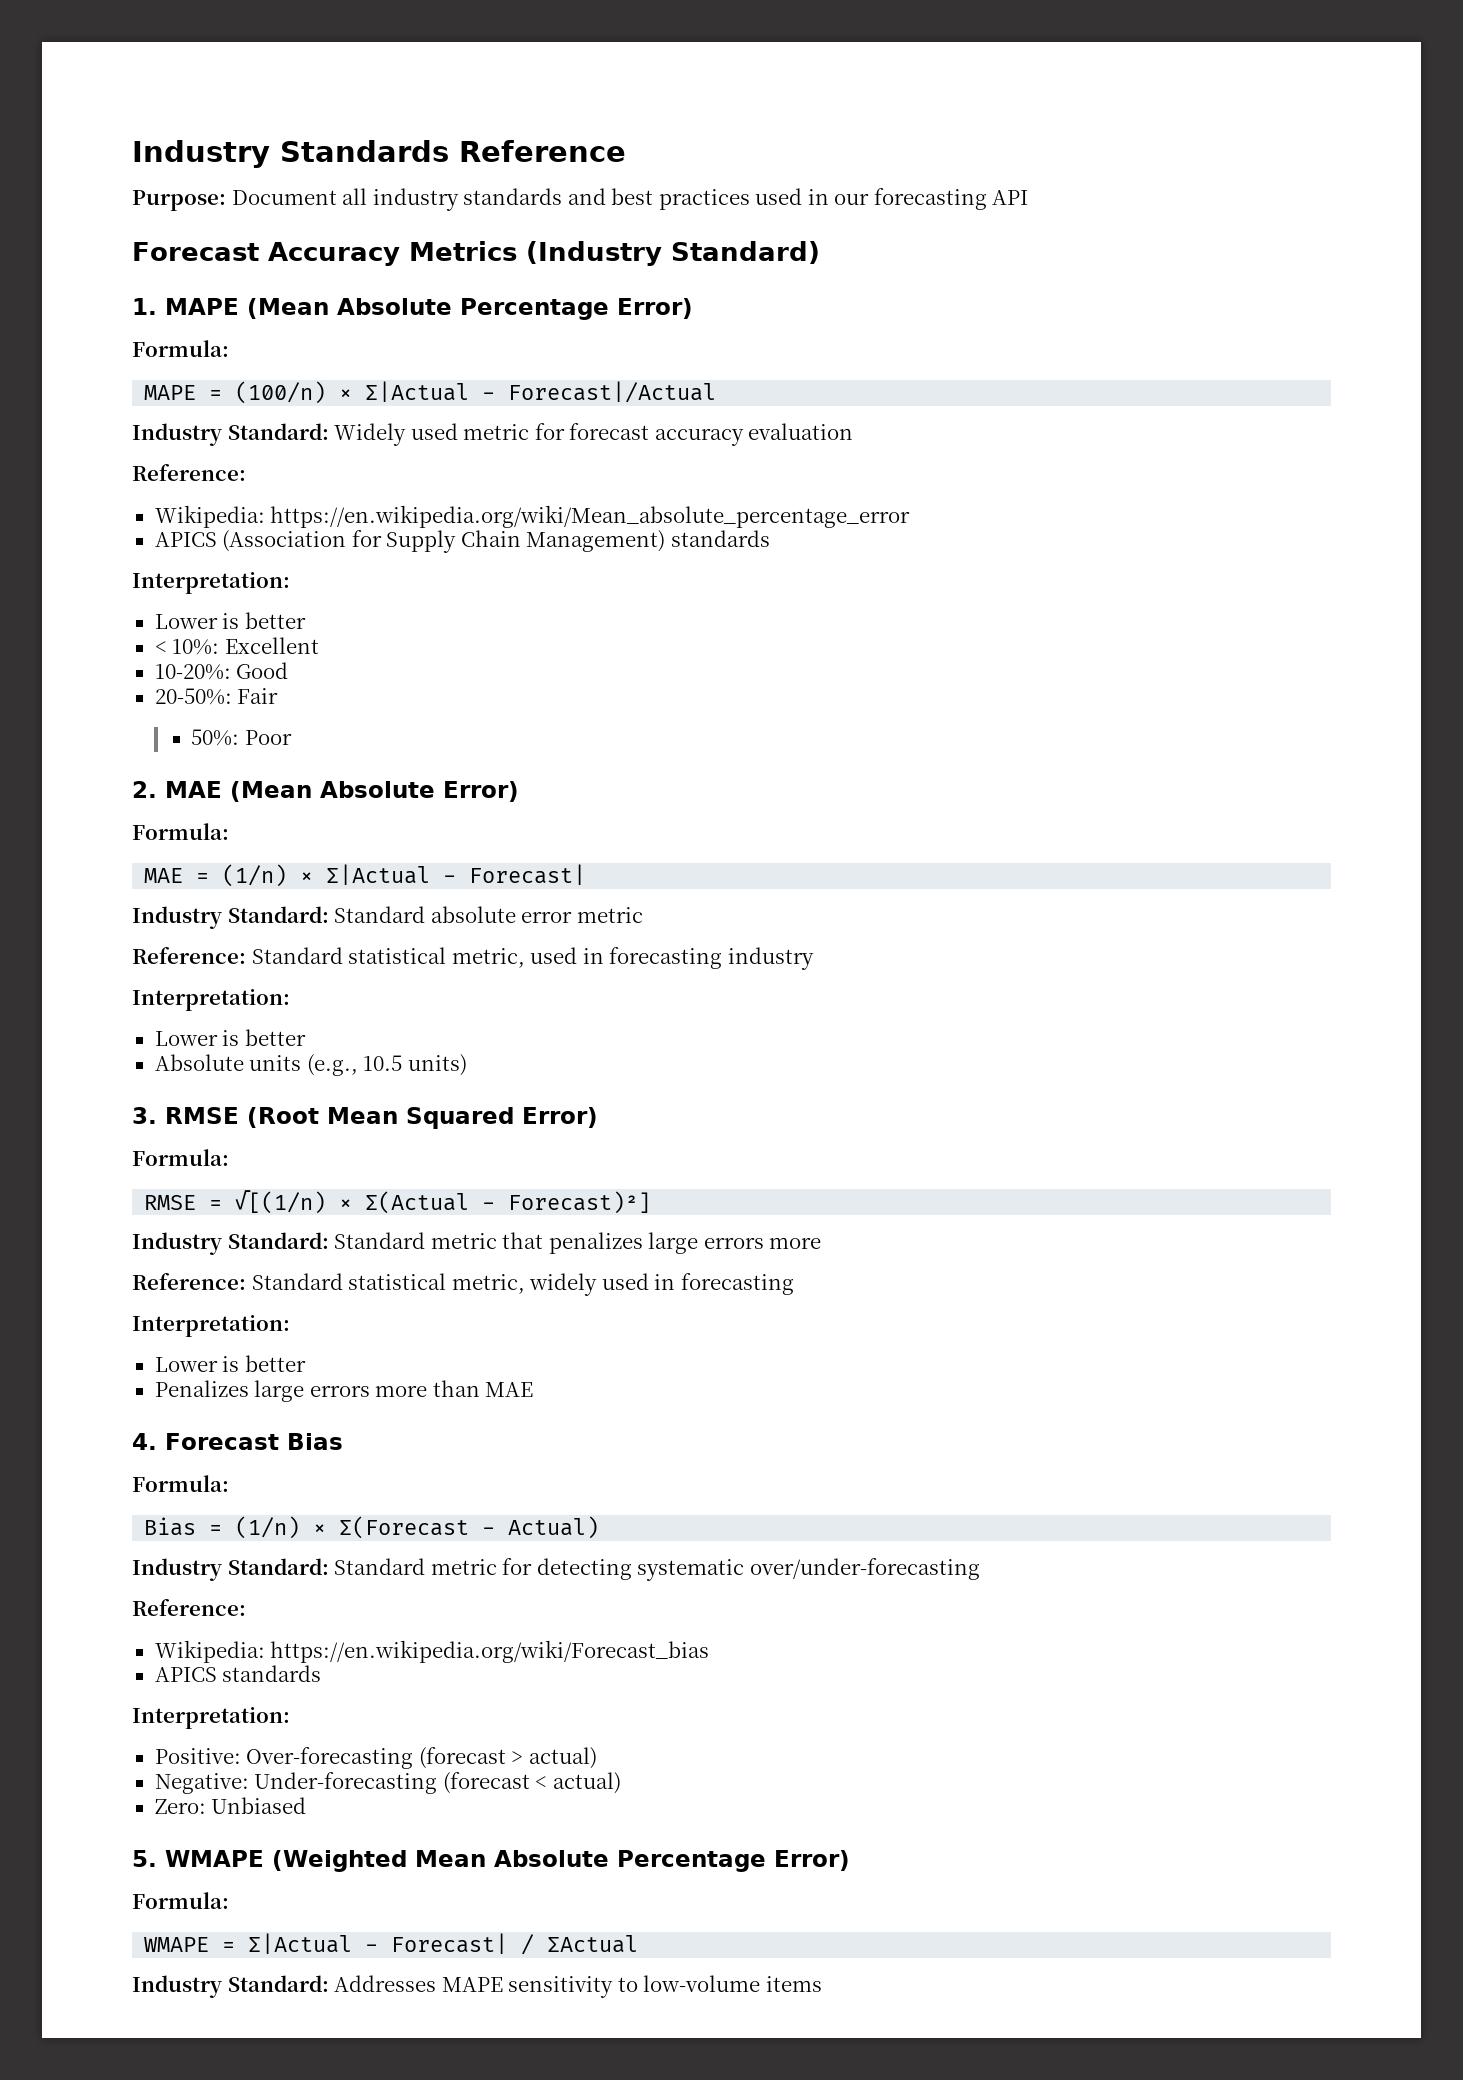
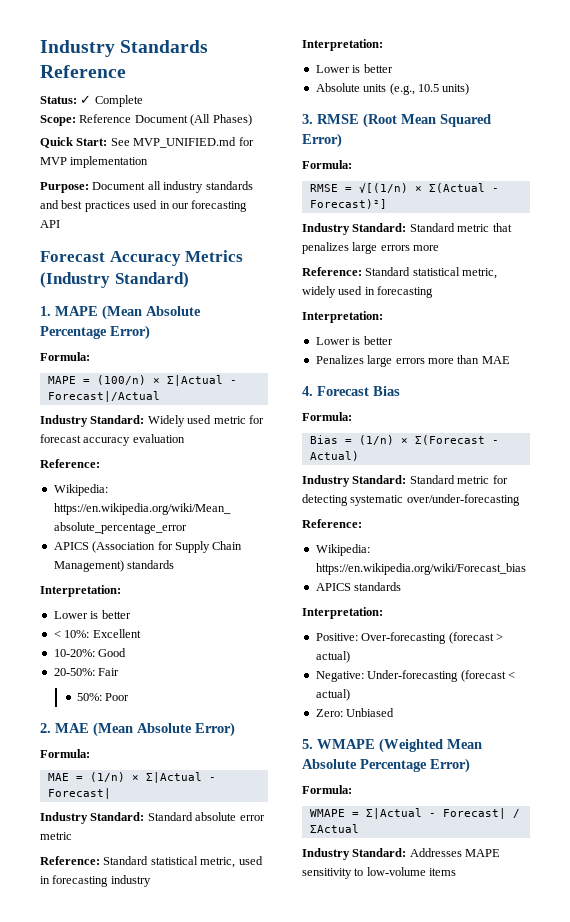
+ Status: ✓ Complete
+ Scope: Reference Document (All Phases)
+ Quick Start: See MVP_UNIFIED.md for MVP implementation

